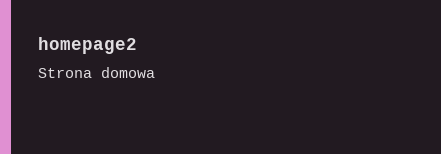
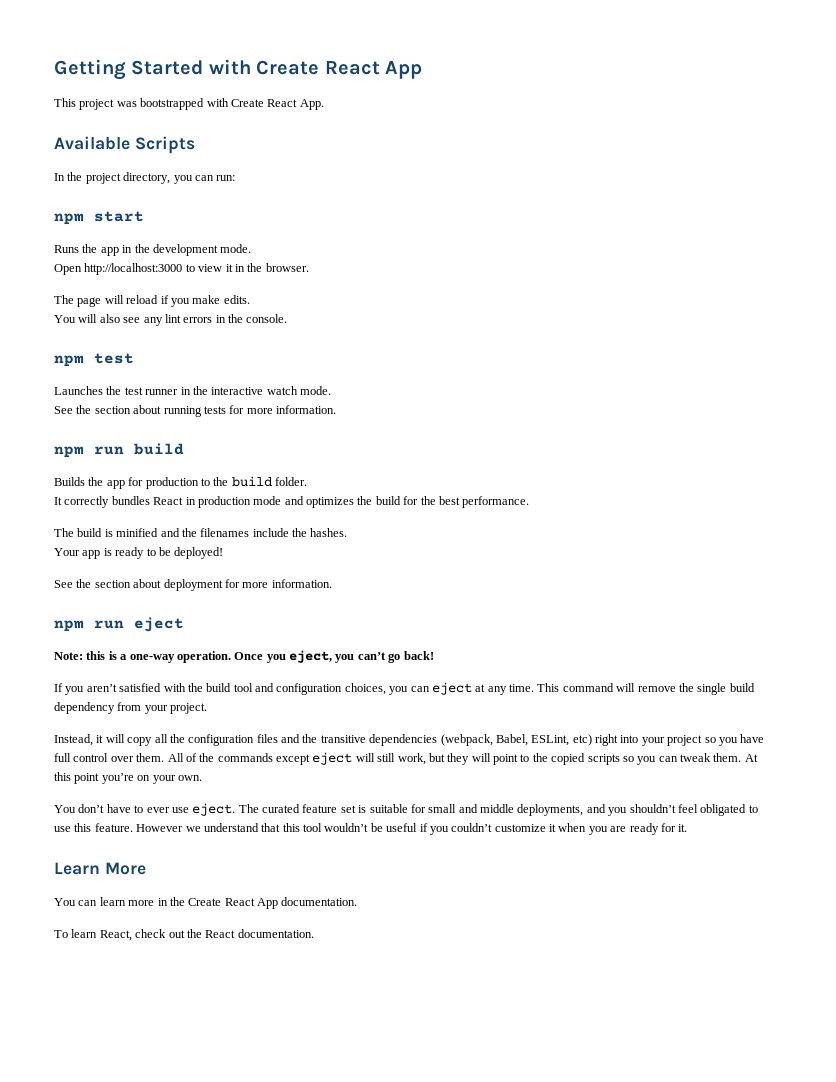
- homepage2
- Strona domowa
+ Getting Started with Create React App
+ This project was bootstrapped with Create React App.
+ Available Scripts
+ In the project directory, you can run:
+ npm start
+ Runs the app in the development mode.
+ Open http://localhost:3000 to view it in the browser.
+ The page will reload if you make edits.
+ You will also see any lint errors in the console.
+ npm test
+ Launches the test runner in the interactive watch mode.
+ See the section about running tests for more information.
+ npm run build
+ Builds the app for production to the build folder.
+ It correctly bundles React in production mode and optimizes the build for the best performance.
+ The build is minified and the filenames include the hashes.
+ Your app is ready to be deployed!
+ See the section about deployment for more information.
+ npm run eject
+ Note: this is a one-way operation. Once you eject, you can’t go back!
+ If you aren’t satisfied with the build tool and configuration choices, you can eject at any time. This command will remove the single build dependency from your project.
+ Instead, it will copy all the configuration files and the transitive dependencies (webpack, Babel, ESLint, etc) right into your project so you have full control over them. All of the commands except eject will still work, but they will point to the copied scripts so you can tweak them. At this point you’re on your own.
+ You don’t have to ever use eject. The curated feature set is suitable for small and middle deployments, and you shouldn’t feel obligated to use this feature. However we understand that this tool wouldn’t be useful if you couldn’t customize it when you are ready for it.
+ Learn More
+ You can learn more in the Create React App documentation.
+ To learn React, check out the React documentation.

